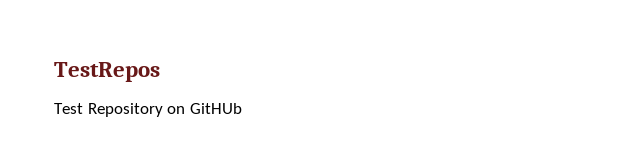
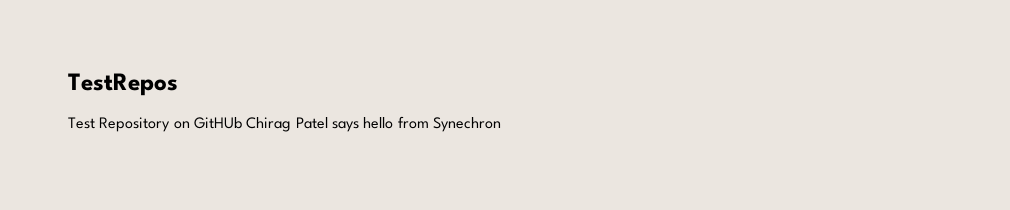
- Test Repository on GitHUb
+ Test Repository on GitHUb Chirag Patel says hello from Synechron

